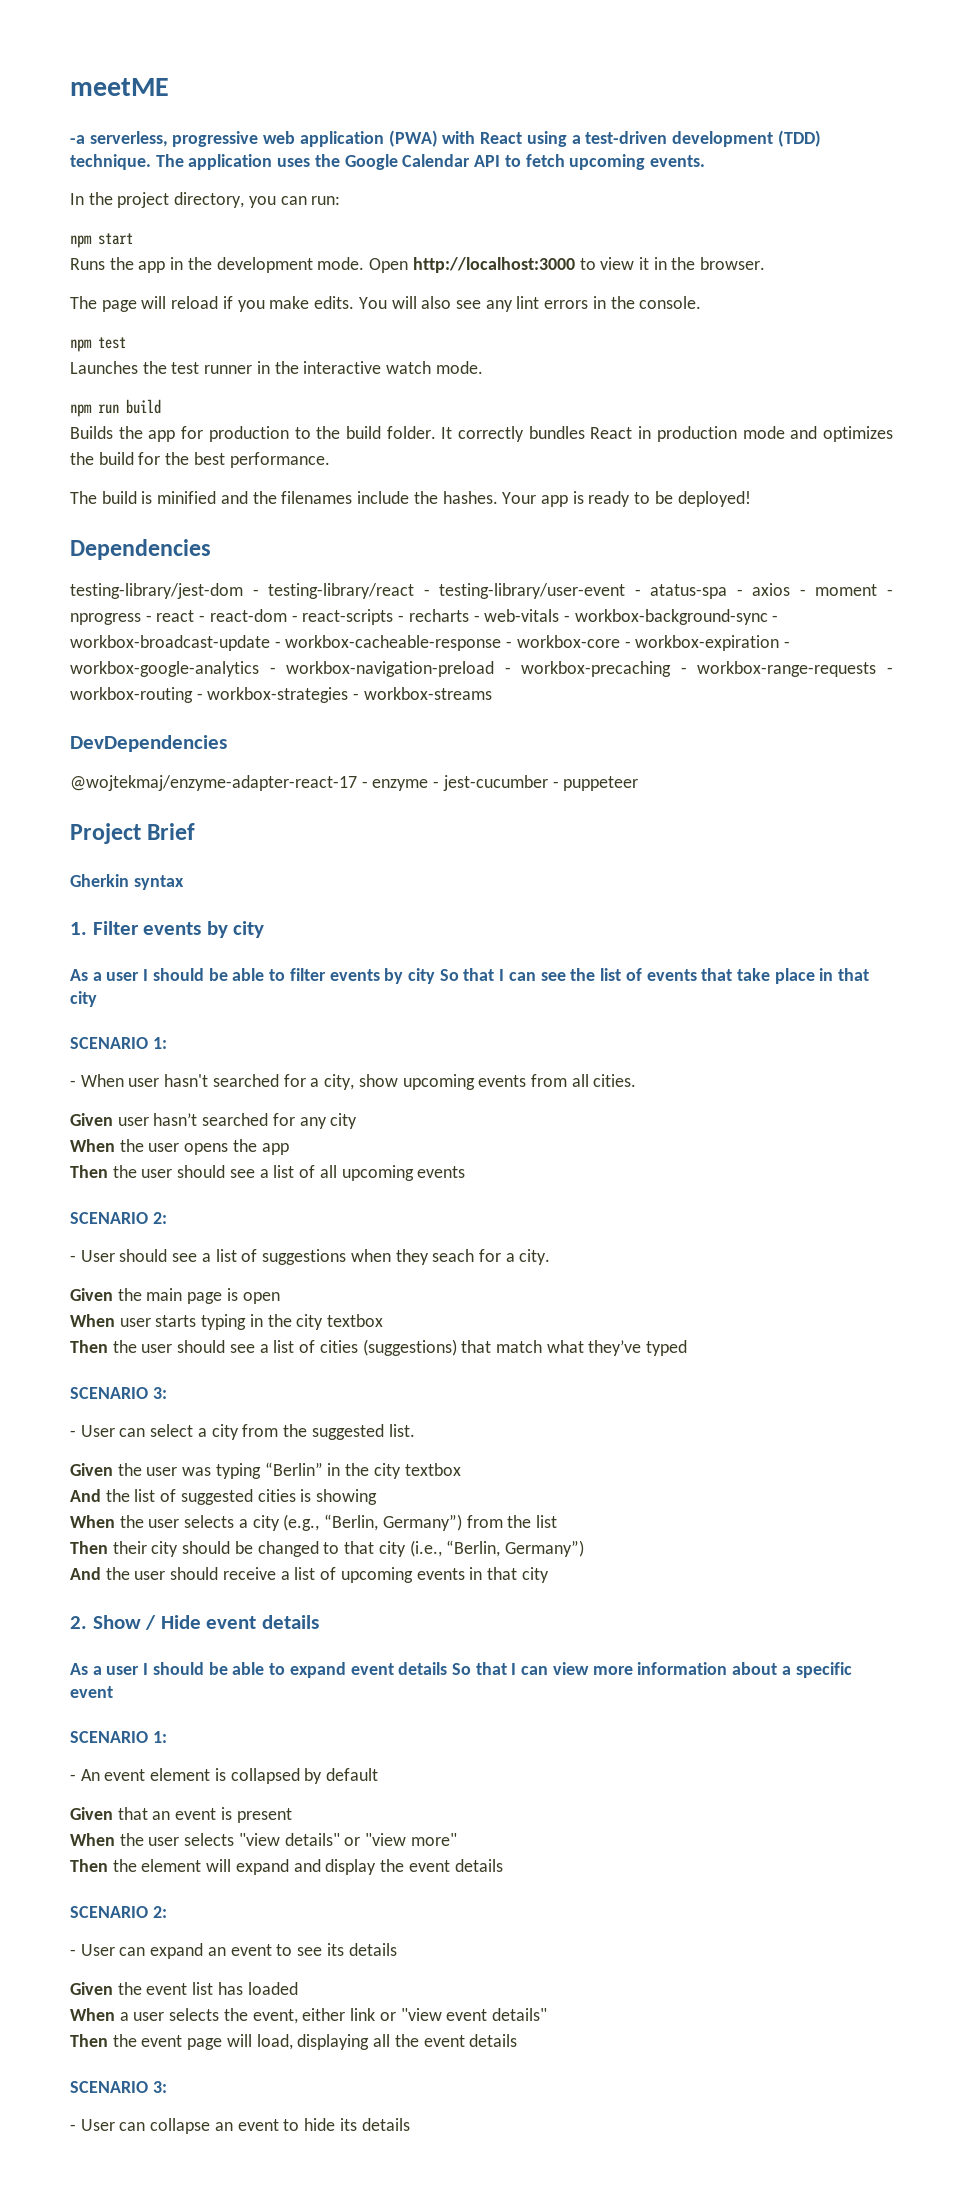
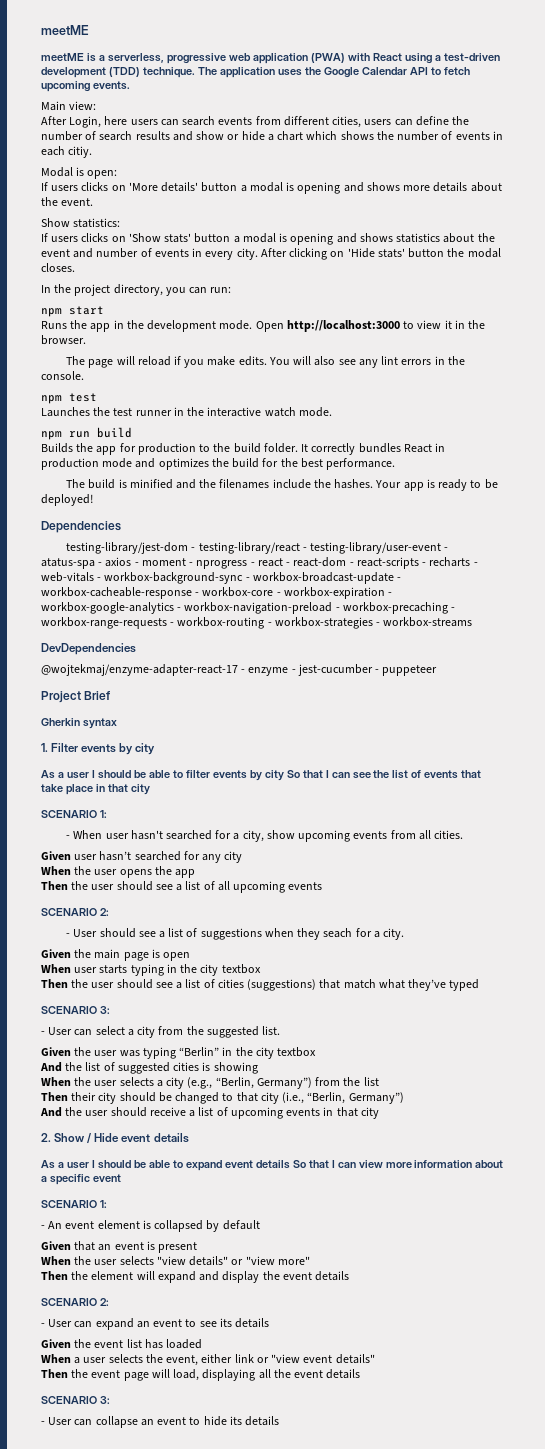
- -a serverless, progressive web application (PWA) with React using a test-driven development (TDD) technique.
+ meetME is a serverless, progressive web application (PWA) with React using a test-driven development (TDD) technique.
+ Main view:
+ After Login, here users can search events from different cities, users can define the number of search results and show or hide a chart which shows the number of events in each citiy.
+ Modal is open:
+ If users clicks on 'More details' button a modal is opening and shows more details about the event.
+ Show statistics:
+ If users clicks on 'Show stats' button a modal is opening and shows statistics about the event and number of events in every city. After clicking on 'Hide stats' button the modal closes.

